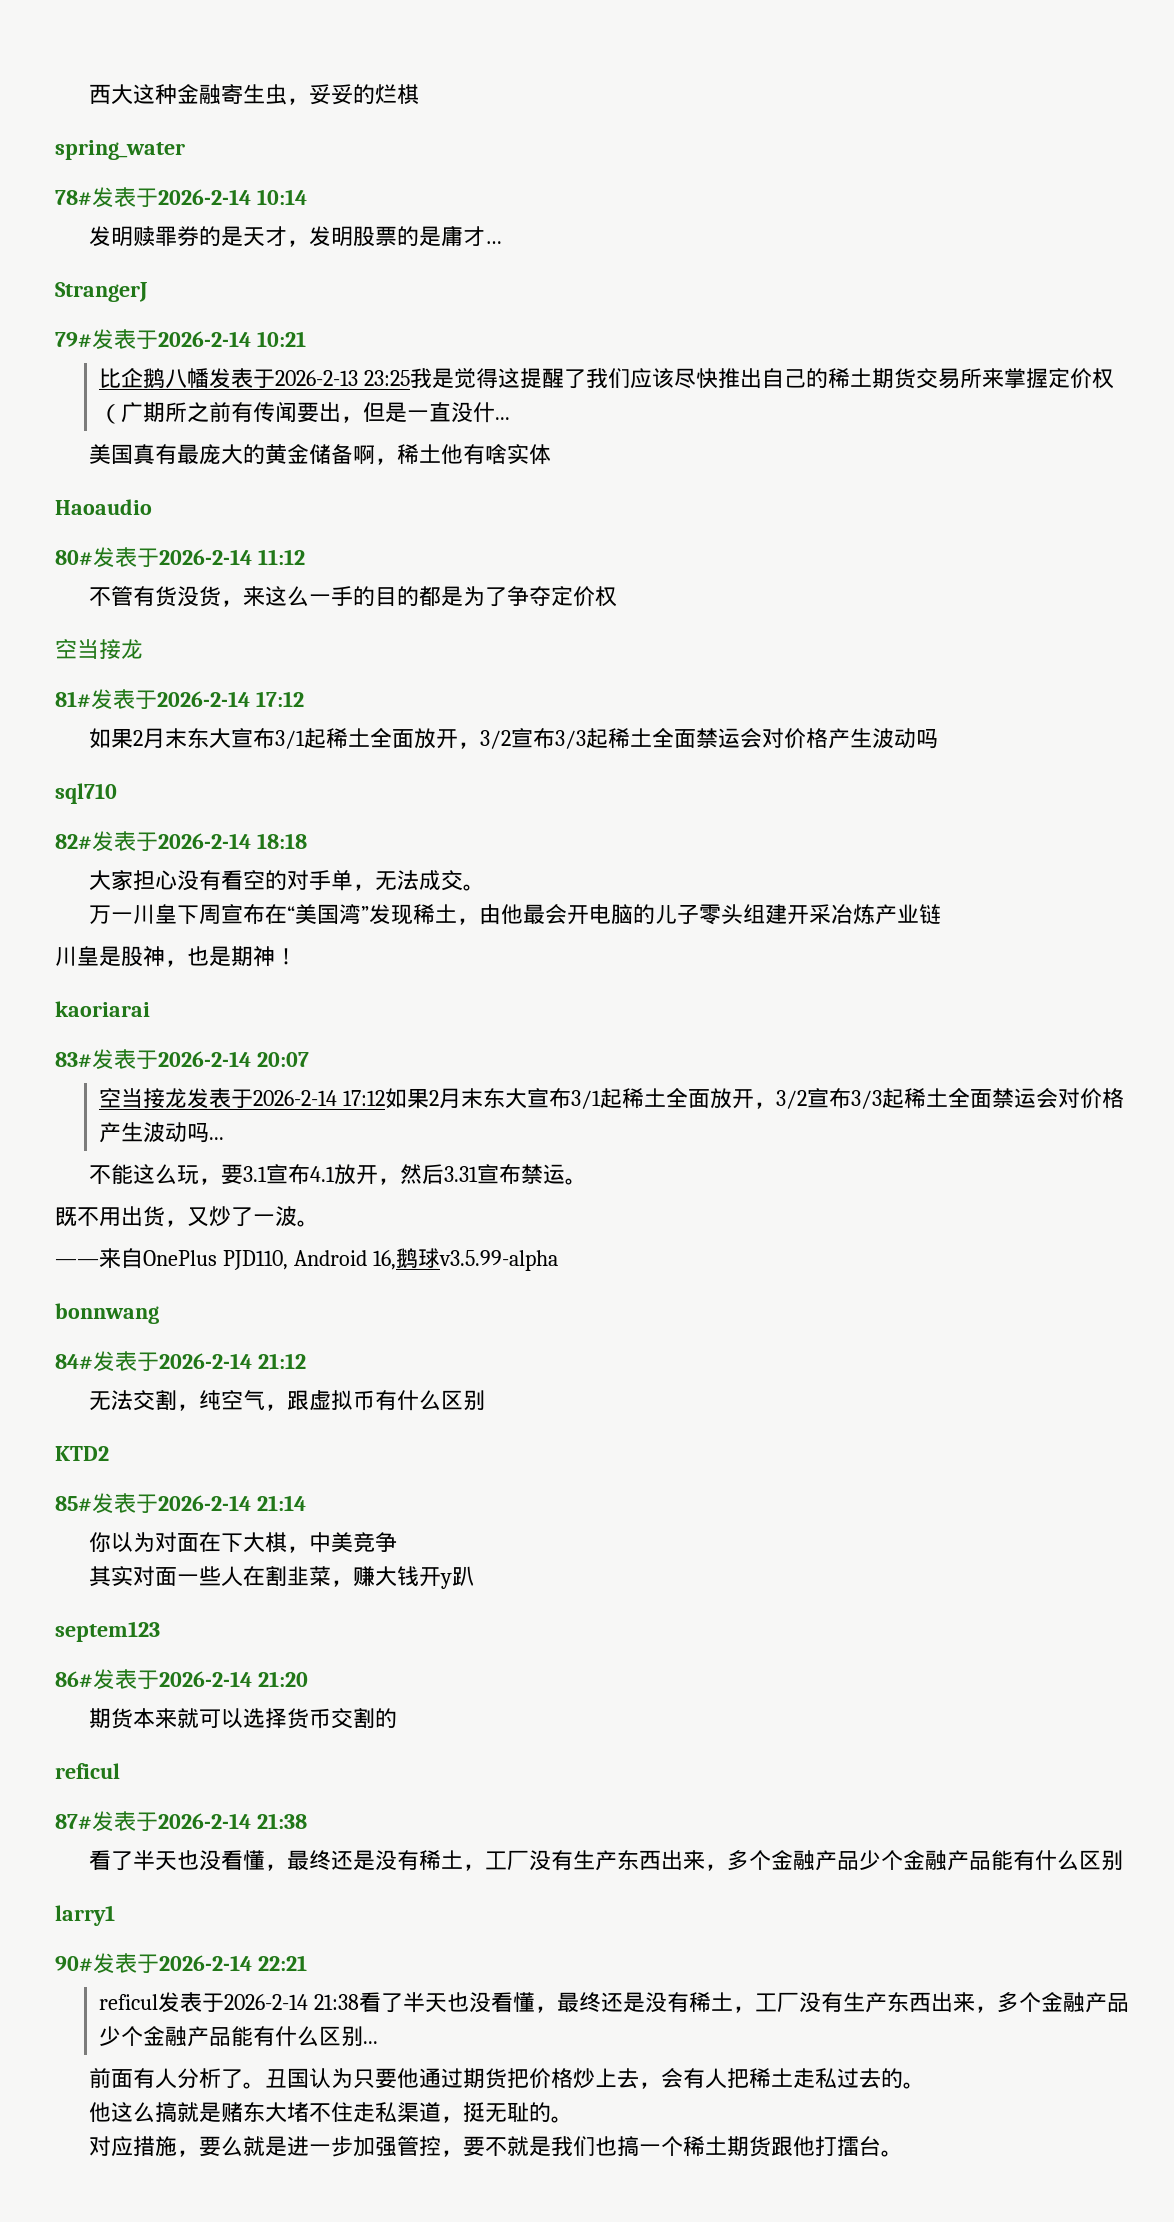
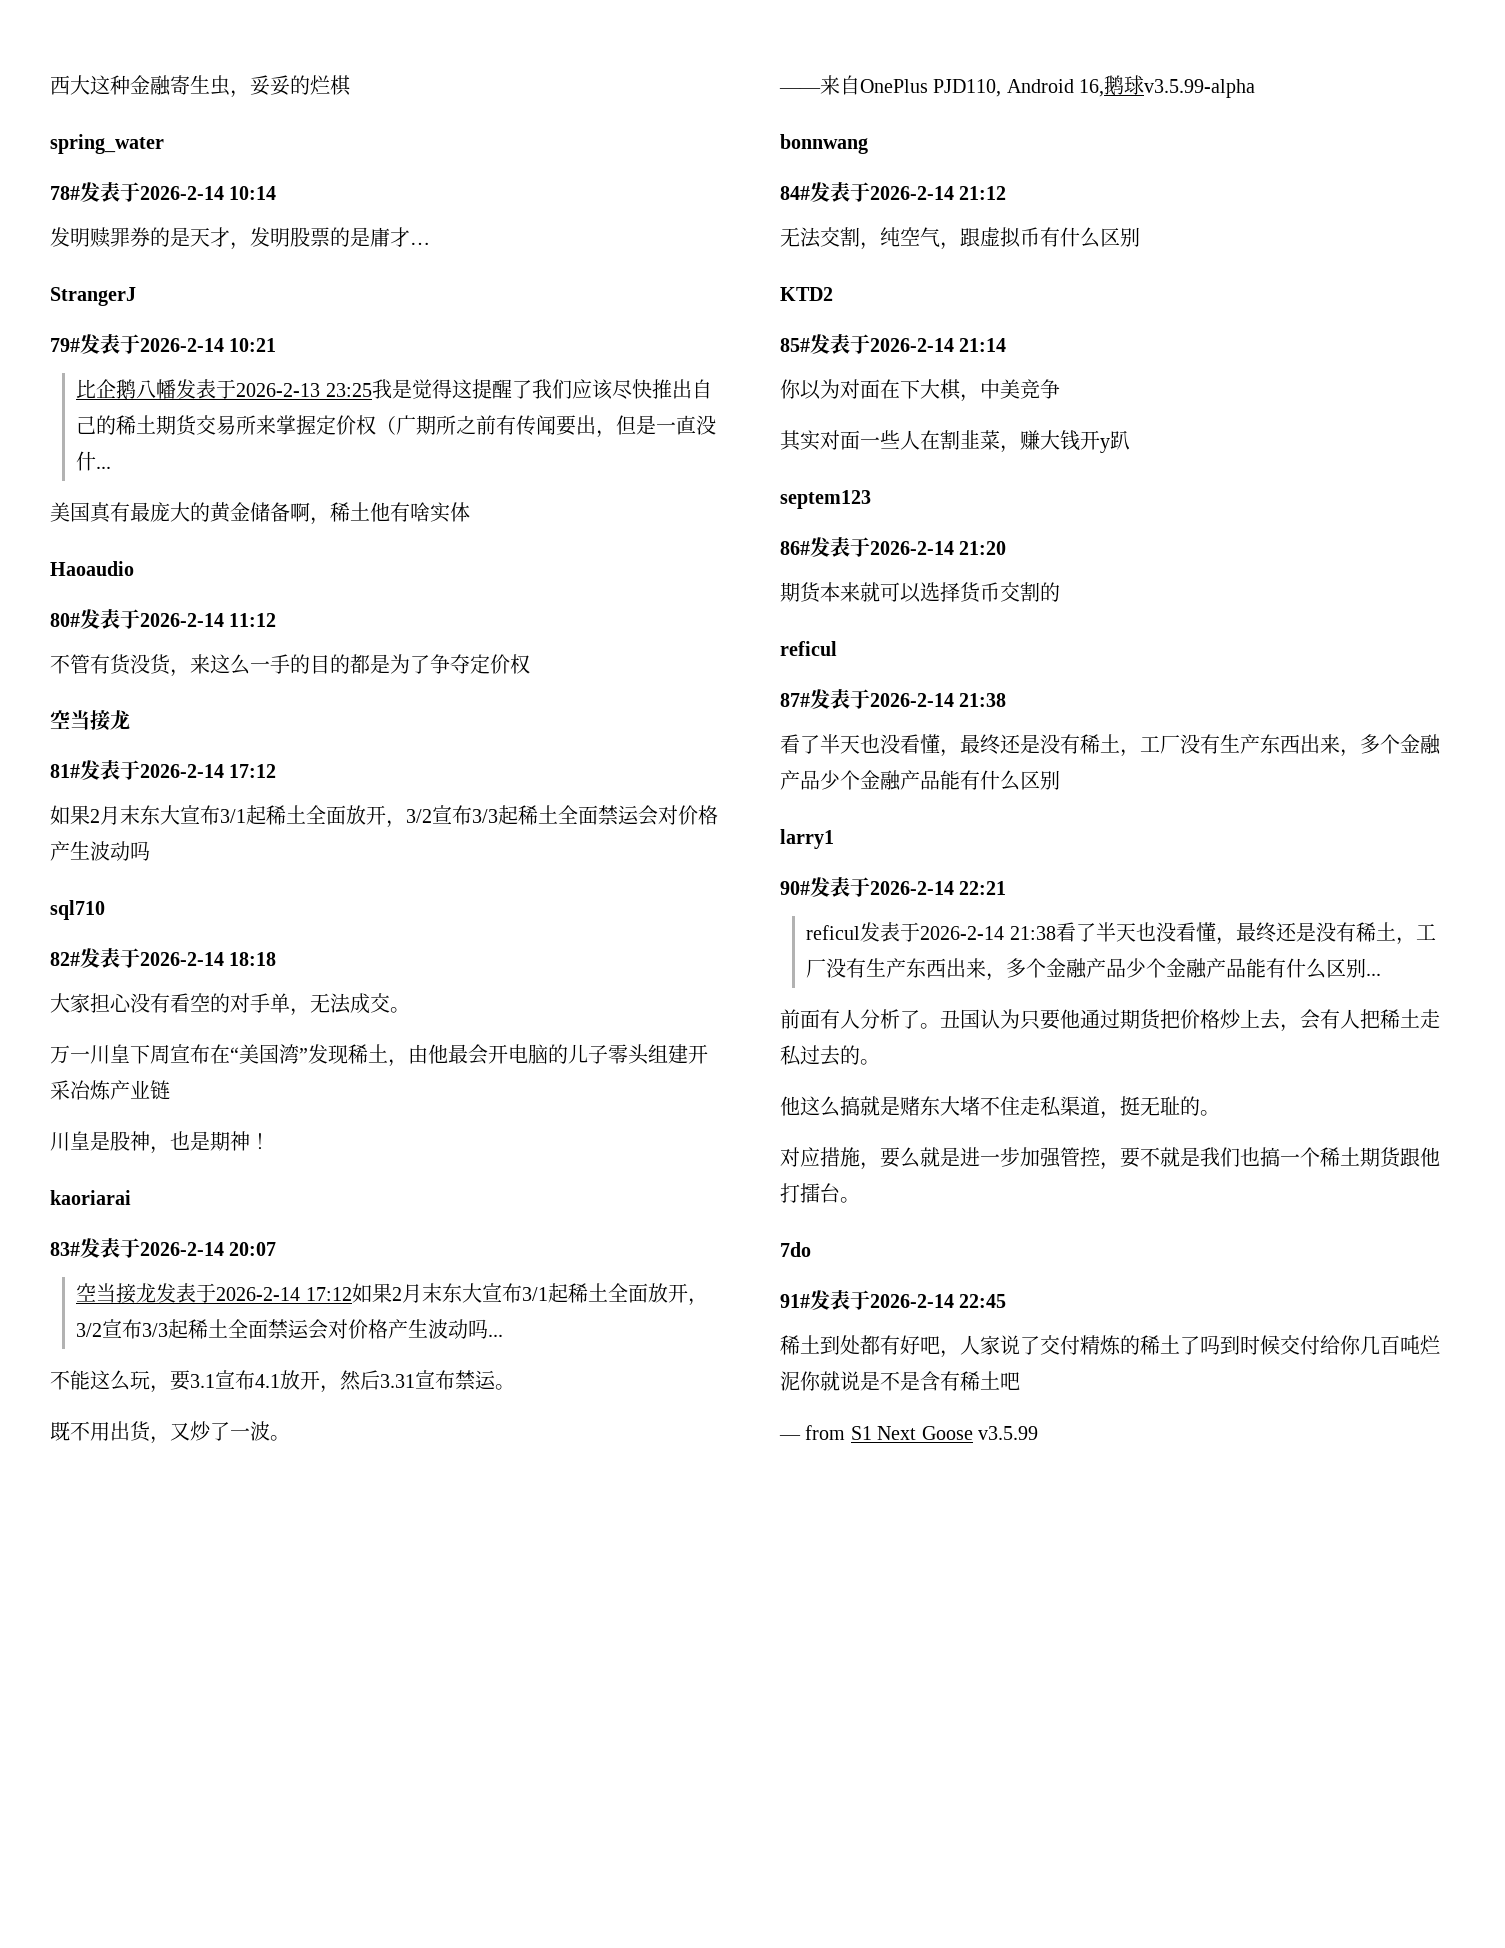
+ 7do
+ 91#发表于2026-2-14 22:45
+ 稀土到处都有好吧，人家说了交付精炼的稀土了吗到时候交付给你几百吨烂泥你就说是不是含有稀土吧
+ — from S1 Next Goose v3.5.99

